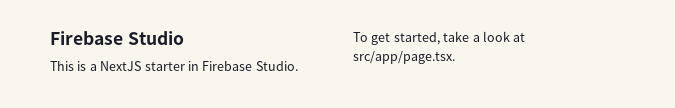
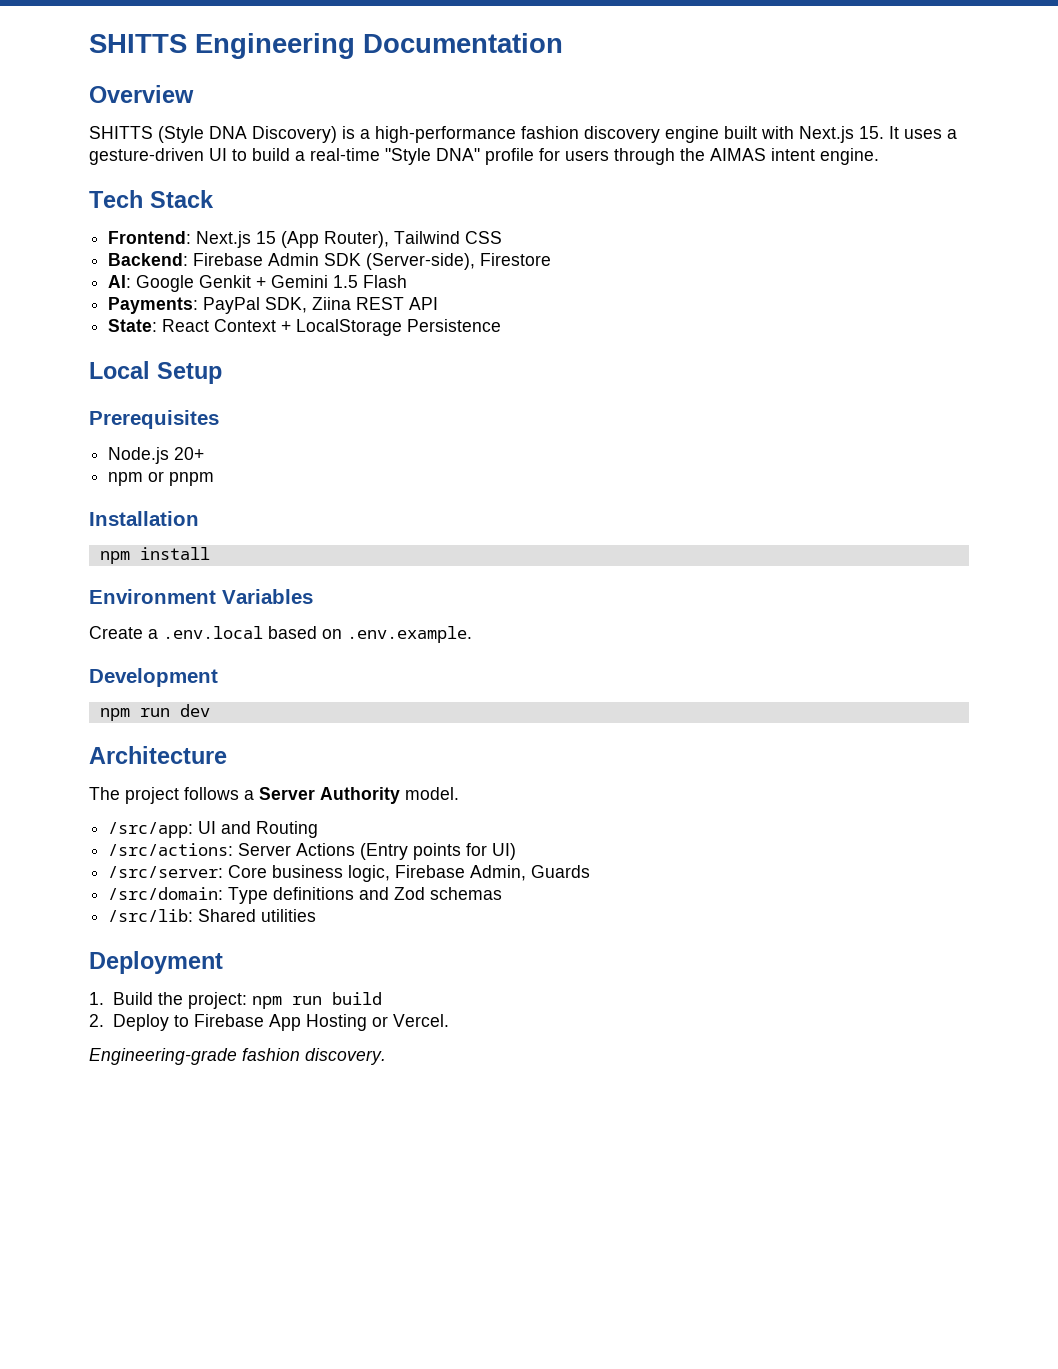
- Firebase Studio
- This is a NextJS starter in Firebase Studio.
- To get started, take a look at src/app/page.tsx.
+ SHITTS Engineering Documentation
+ Overview
+ SHITTS (Style DNA Discovery) is a high-performance fashion discovery engine built with Next.js 15. It uses a gesture-driven UI to build a real-time "Style DNA" profile for users through the AIMAS intent engine.
+ Tech Stack
+ Frontend: Next.js 15 (App Router), Tailwind CSS
+ Backend: Firebase Admin SDK (Server-side), Firestore
+ AI: Google Genkit + Gemini 1.5 Flash
+ Payments: PayPal SDK, Ziina REST API
+ State: React Context + LocalStorage Persistence
+ Local Setup
+ Prerequisites
+ Node.js 20+
+ npm or pnpm
+ Installation
+ npm install
+ Environment Variables
+ Create a .env.local based on .env.example.
+ Development
+ npm run dev
+ Architecture
+ The project follows a Server Authority model.
+ /src/app: UI and Routing
+ /src/actions: Server Actions (Entry points for UI)
+ /src/server: Core business logic, Firebase Admin, Guards
+ /src/domain: Type definitions and Zod schemas
+ /src/lib: Shared utilities
+ Deployment
+ 1. Build the project: npm run build
+ 2. Deploy to Firebase App Hosting or Vercel.
+ Engineering-grade fashion discovery.

